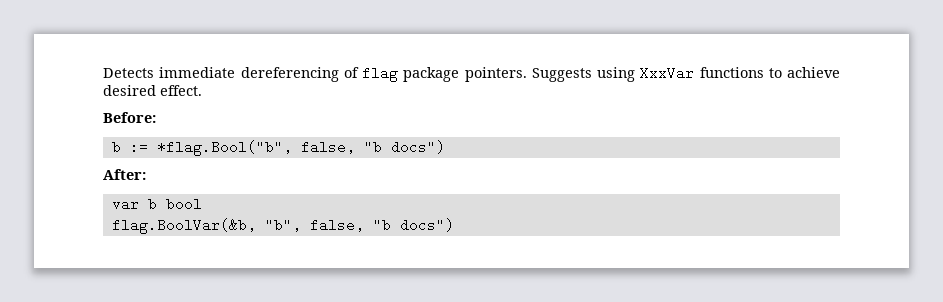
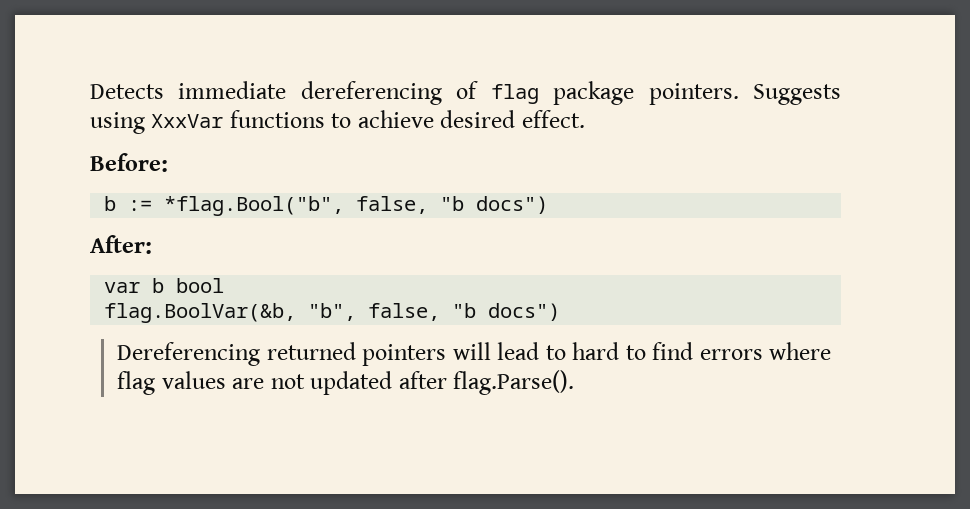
+ Dereferencing returned pointers will lead to hard to find errors where flag values are not updated after flag.Parse().

